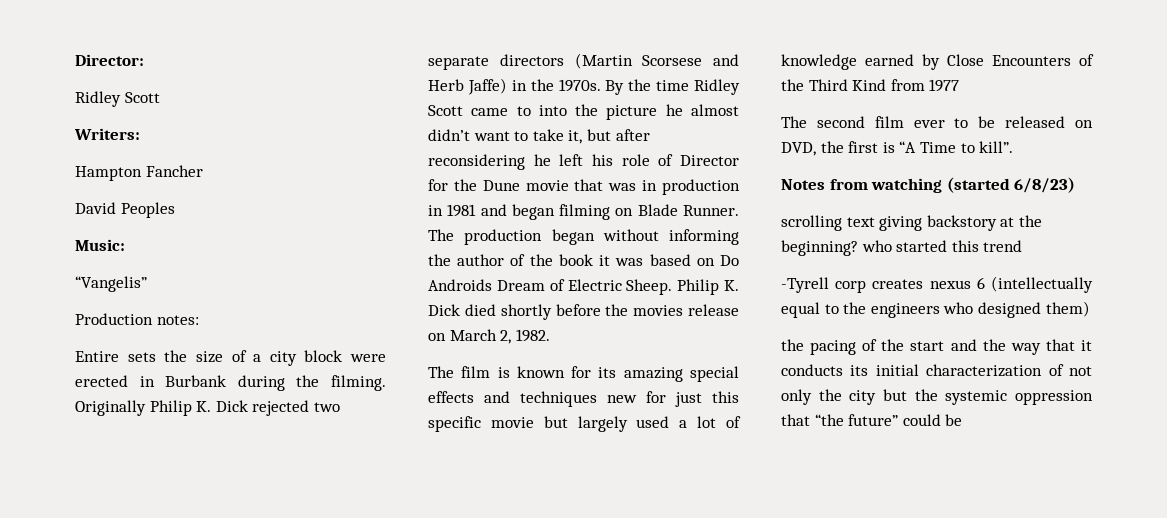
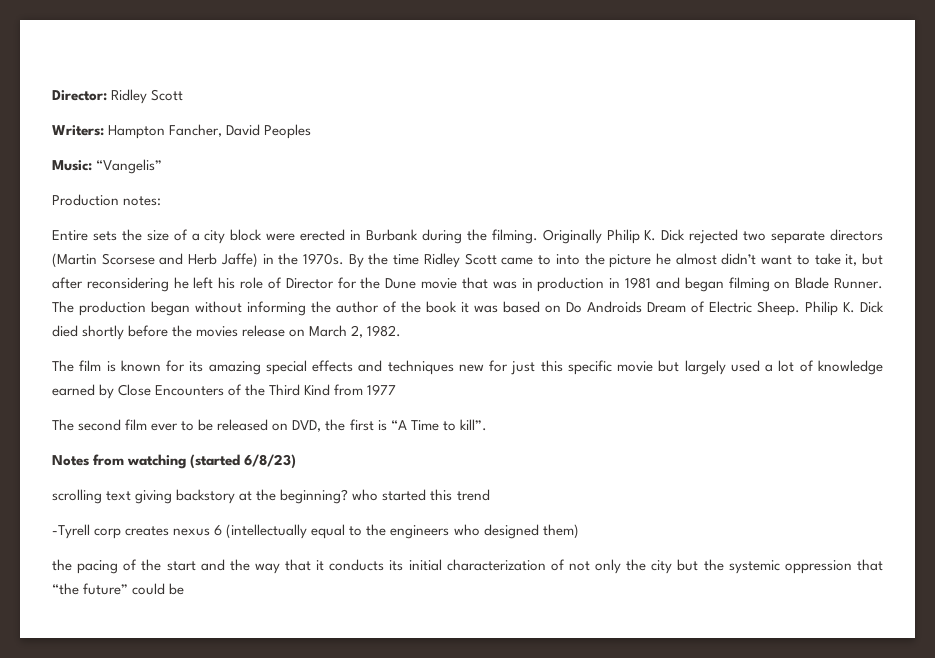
- Director:
- Ridley Scott
+ Director: Ridley Scott
- Writers:
- Hampton Fancher
- David Peoples
+ Writers: Hampton Fancher, David Peoples
- Music:
- “Vangelis”
+ Music: “Vangelis”

